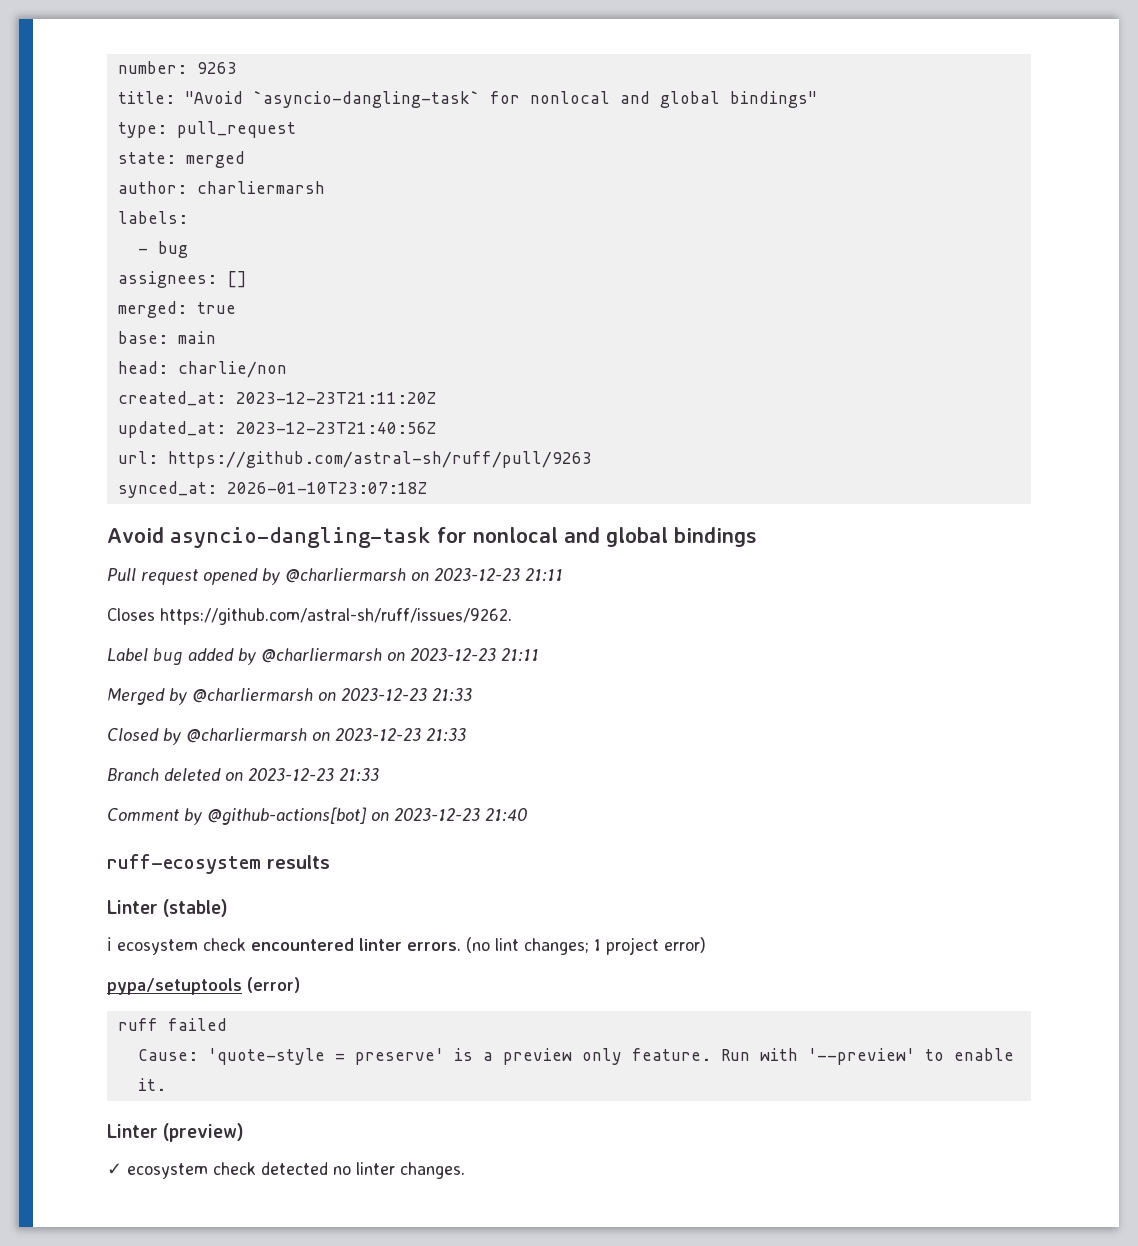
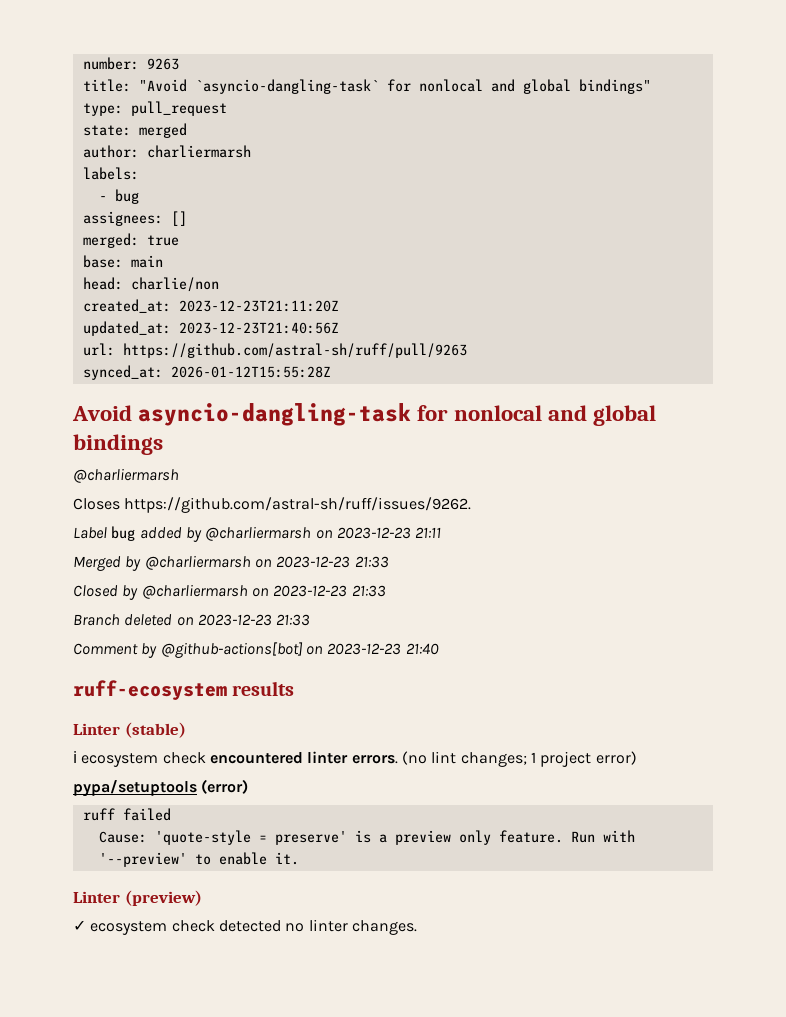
- synced_at: 2026-01-10T23:07:18Z
+ synced_at: 2026-01-12T15:55:28Z
  Avoid asyncio-dangling-task for nonlocal and global bindings
- Pull request opened by @charliermarsh on 2023-12-23 21:11
+ @charliermarsh

